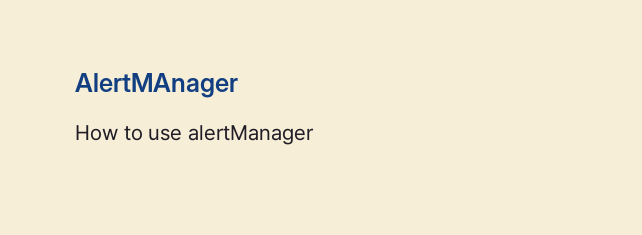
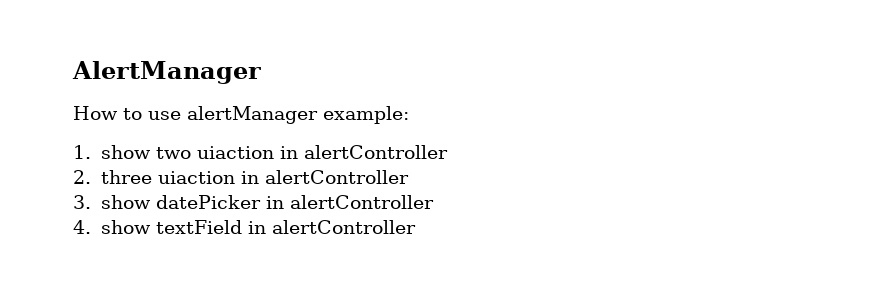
- AlertMAnager
+ AlertManager
- How to use alertManager
+ How to use alertManager example:
+ 1. show two uiaction in alertController
+ 2. three uiaction in alertController
+ 3. show datePicker in alertController
+ 4. show textField in alertController

